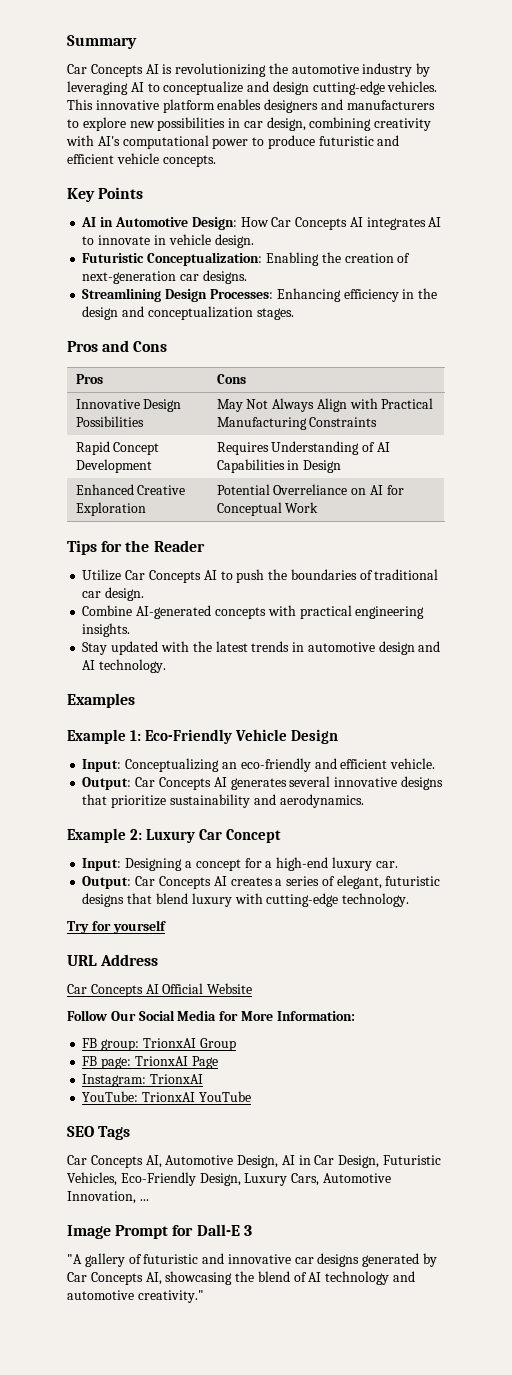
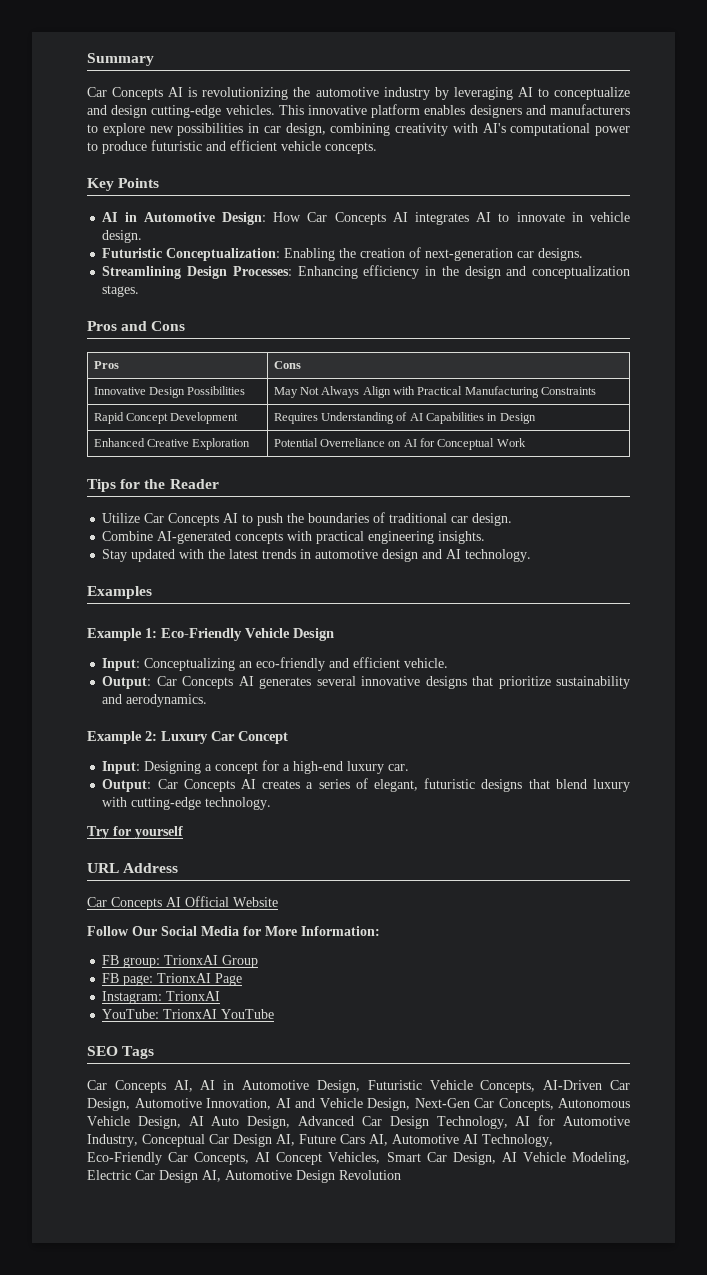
- Car Concepts AI, Automotive Design, AI in Car Design, Futuristic Vehicles, Eco-Friendly Design, Luxury Cars, Automotive Innovation, ...
- Image Prompt for Dall-E 3
- "A gallery of futuristic and innovative car designs generated by Car Concepts AI, showcasing the blend of AI technology and automotive creativity."
+ Car Concepts AI, AI in Automotive Design, Futuristic Vehicle Concepts, AI-Driven Car Design, Automotive Innovation, AI and Vehicle Design, Next-Gen Car Concepts, Autonomous Vehicle Design, AI Auto Design, Advanced Car Design Technology, AI for Automotive Industry, Conceptual Car Design AI, Future Cars AI, Automotive AI Technology, Eco-Friendly Car Concepts, AI Concept Vehicles, Smart Car Design, AI Vehicle Modeling, Electric Car Design AI, Automotive Design Revolution

